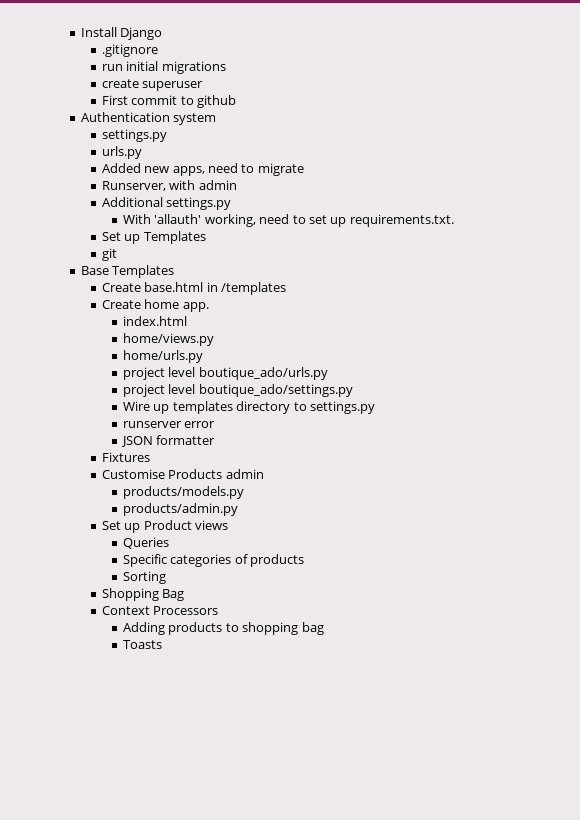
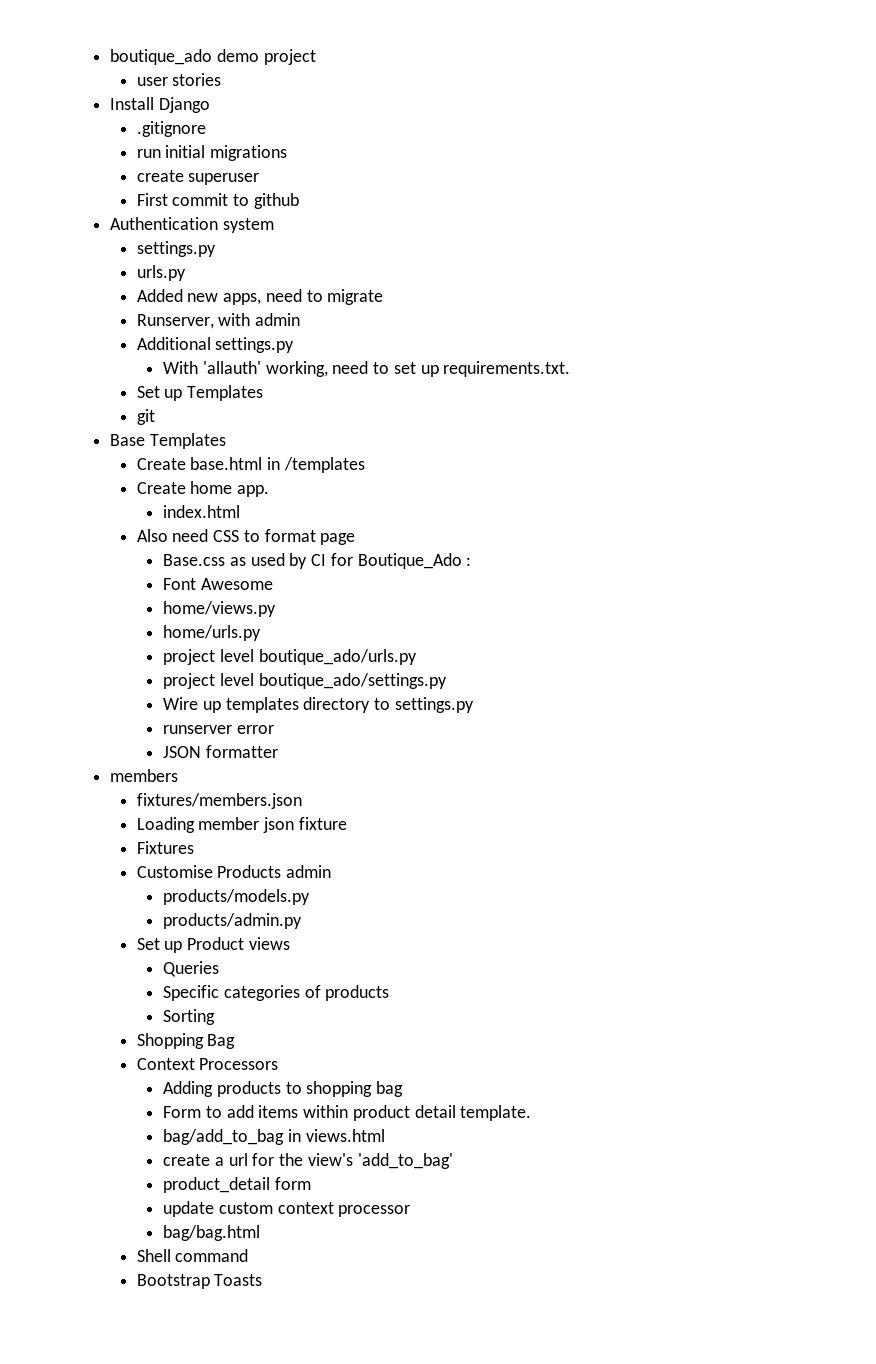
+ boutique_ado demo project
+ user stories
+ Also need CSS to format page
+ Base.css as used by CI for Boutique_Ado :
+ Font Awesome
+ members
+ fixtures/members.json
+ Loading member json fixture
- Toasts
+ Form to add items within product detail template.
+ bag/add_to_bag in views.html
+ create a url for the view's 'add_to_bag'
+ product_detail form
+ update custom context processor
+ bag/bag.html
+ Shell command
+ Bootstrap Toasts

